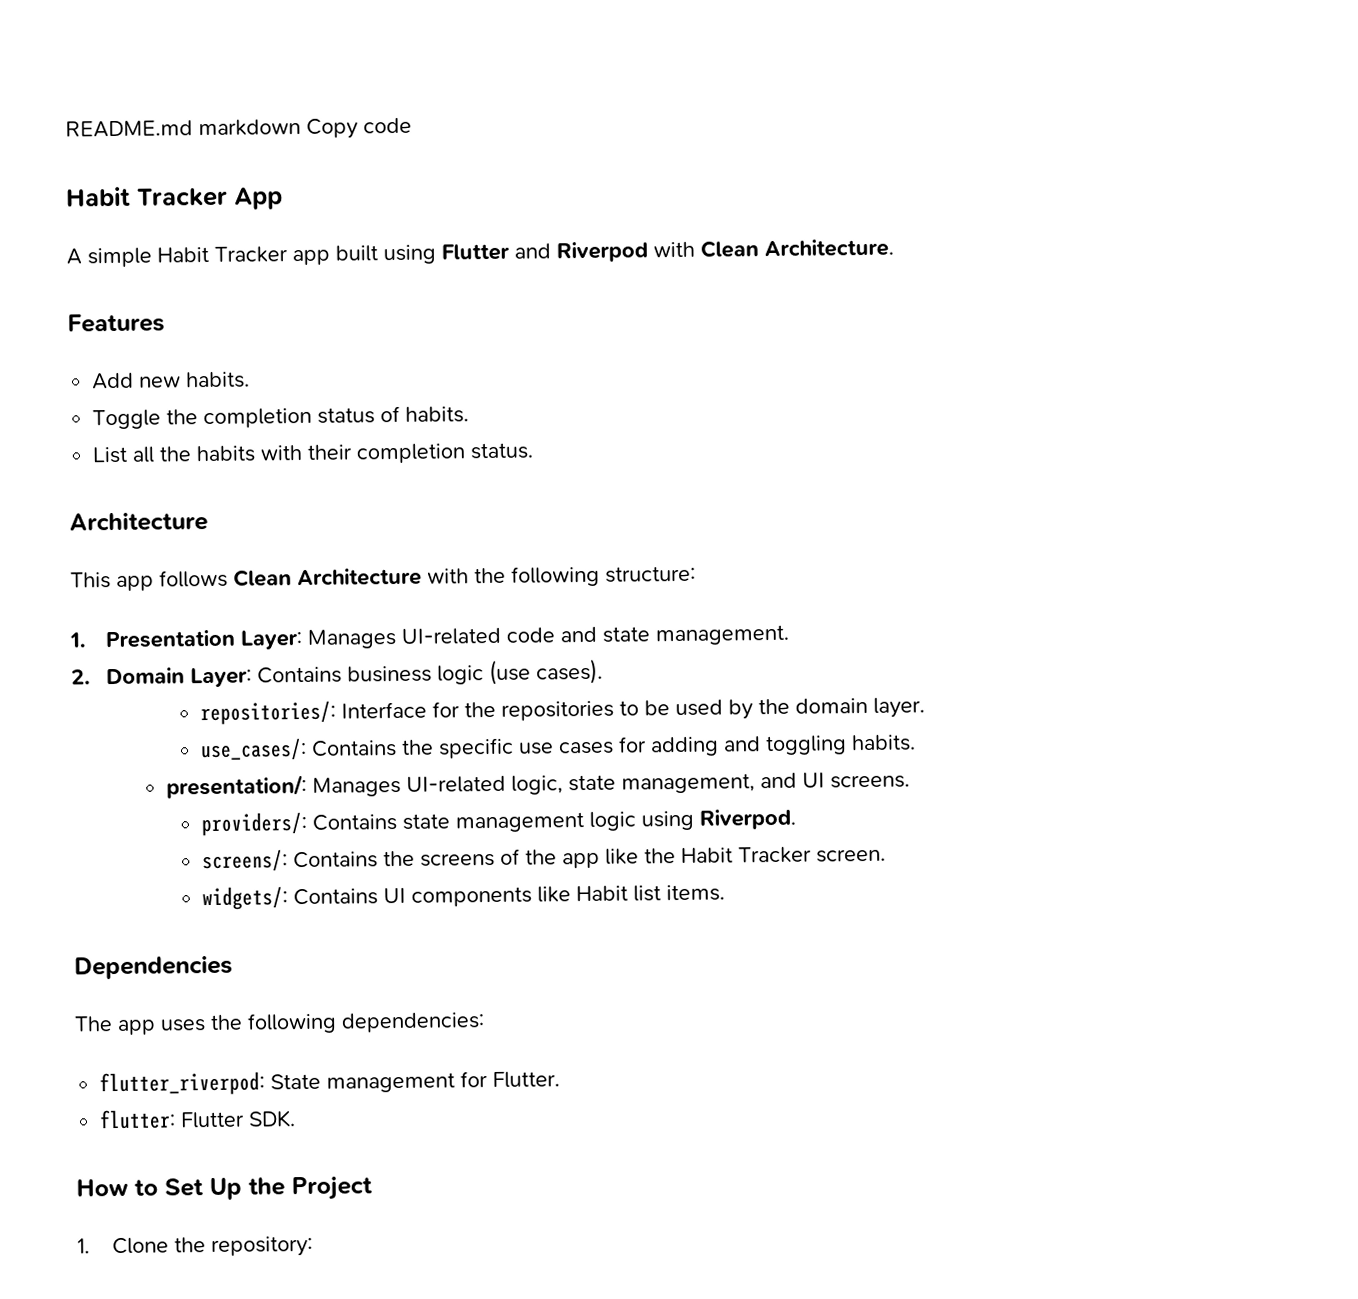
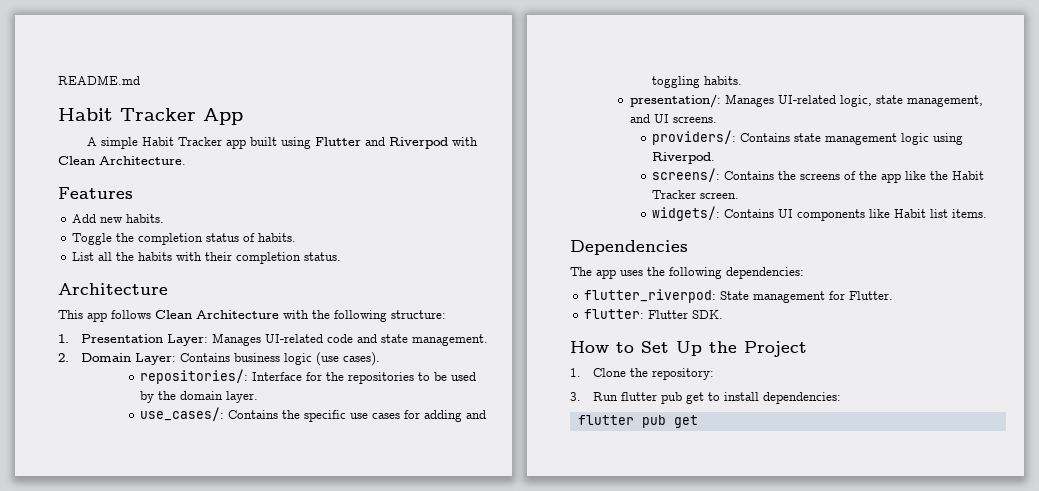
- README.md markdown Copy code
+ README.md
+ 3. Run flutter pub get to install dependencies:
+ flutter pub get

